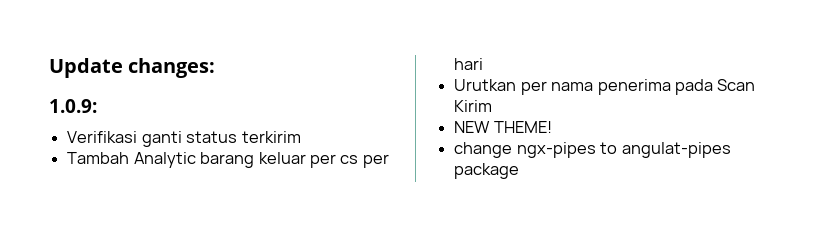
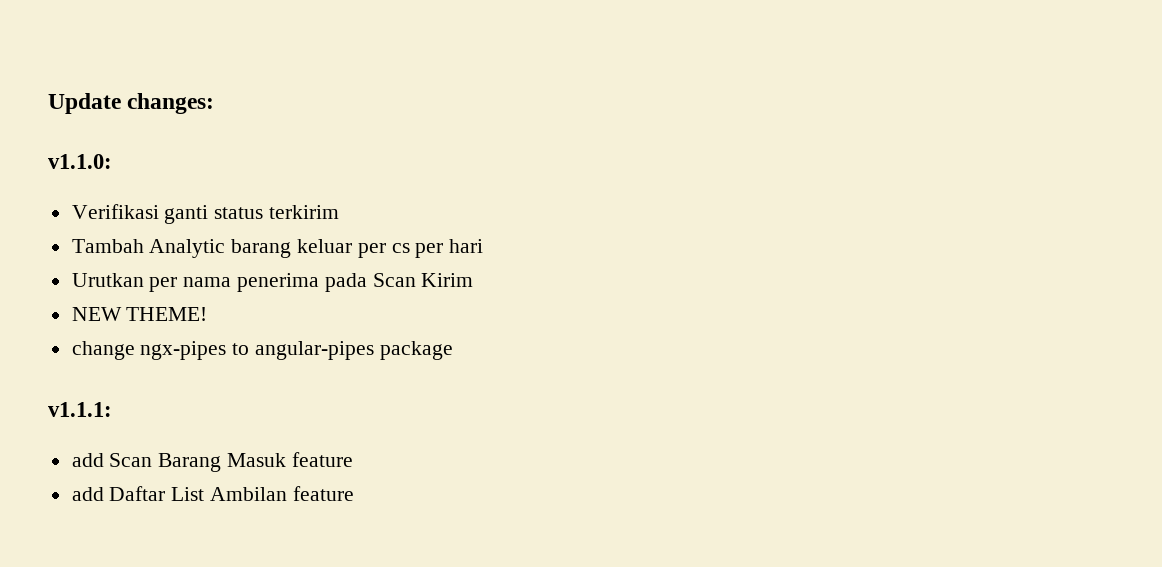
- 1.0.9:
+ v1.1.0:
- change ngx-pipes to angulat-pipes package
+ change ngx-pipes to angular-pipes package
+ v1.1.1:
+ add Scan Barang Masuk feature
+ add Daftar List Ambilan feature

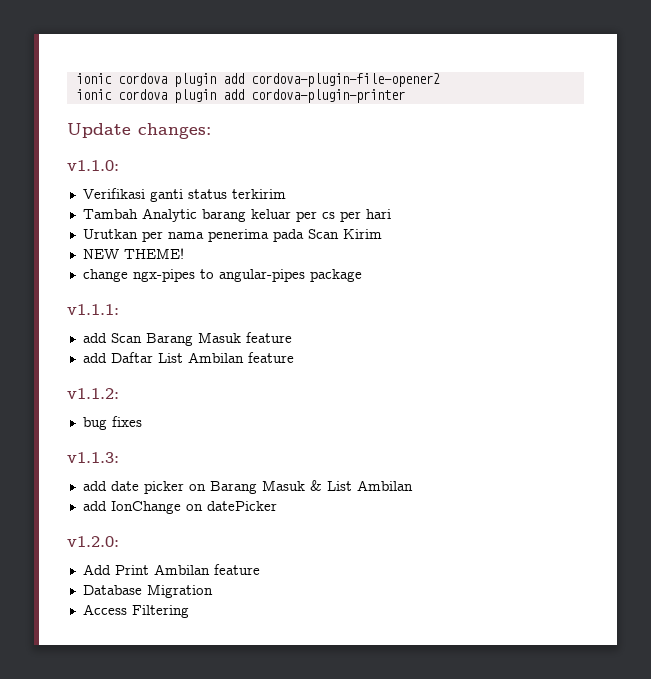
+ ionic cordova plugin add cordova-plugin-file-opener2
+ ionic cordova plugin add cordova-plugin-printer
+ v1.1.2:
+ bug fixes
+ v1.1.3:
+ add date picker on Barang Masuk & List Ambilan
+ add IonChange on datePicker
+ v1.2.0:
+ Add Print Ambilan feature
+ Database Migration
+ Access Filtering

